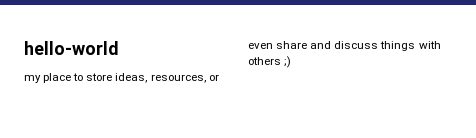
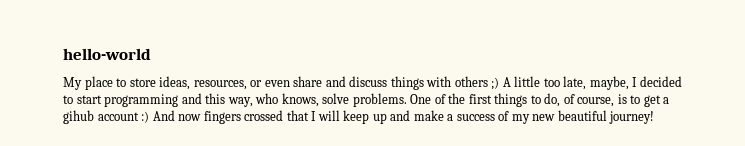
- my place to store ideas, resources, or even share and discuss things with others ;)
+ My place to store ideas, resources, or even share and discuss things with others ;) A little too late, maybe, I decided to start programming and this way, who knows, solve problems. One of the first things to do, of course, is to get a gihub account :) And now fingers crossed that I will keep up and make a success of my new beautiful journey!

